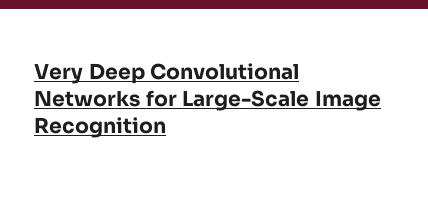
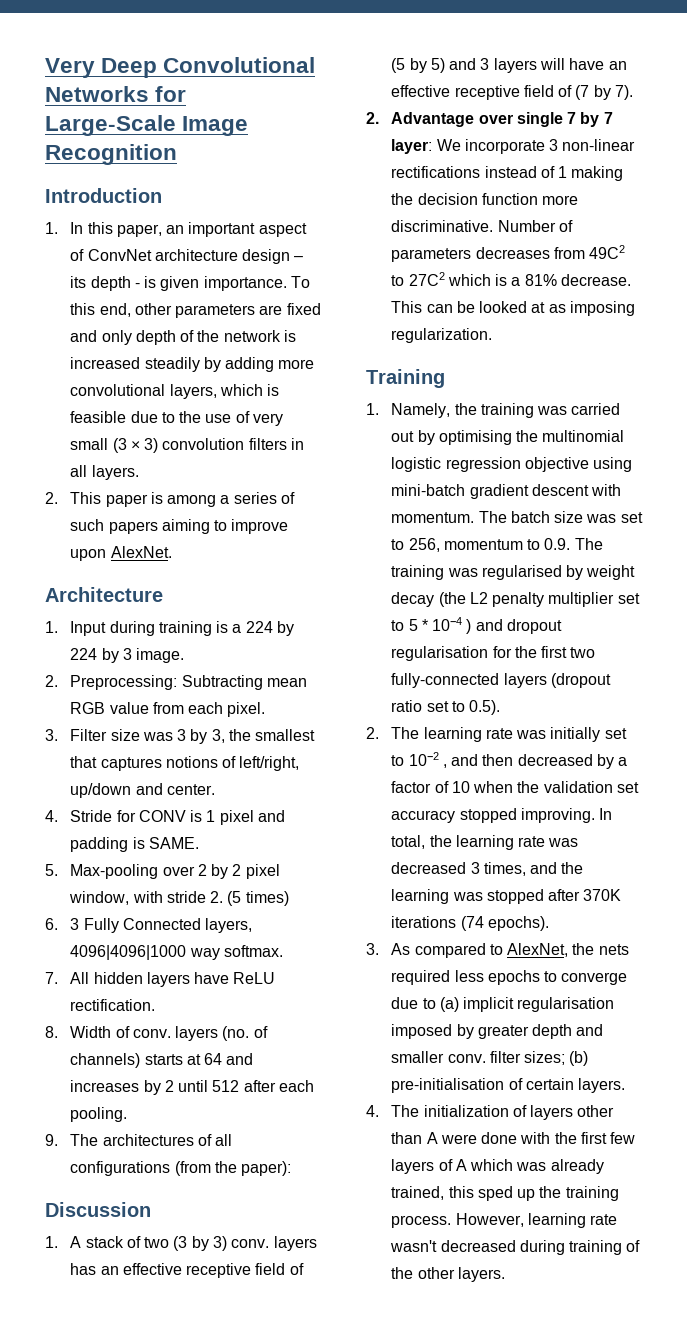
+ Introduction
+ 1. In this paper, an important aspect of ConvNet architecture design – its depth - is given importance. To this end, other parameters are fixed and only depth of the network is increased steadily by adding more convolutional layers, which is feasible due to the use of very small (3 × 3) convolution filters in all layers.
+ 2. This paper is among a series of such papers aiming to improve upon AlexNet.
+ Architecture
+ 1. Input during training is a 224 by 224 by 3 image.
+ 2. Preprocessing: Subtracting mean RGB value from each pixel.
+ 3. Filter size was 3 by 3, the smallest that captures notions of left/right, up/down and center.
+ 4. Stride for CONV is 1 pixel and padding is SAME.
+ 5. Max-pooling over 2 by 2 pixel window, with stride 2. (5 times)
+ 6. 3 Fully Connected layers, 4096|4096|1000 way softmax.
+ 7. All hidden layers have ReLU rectification.
+ 8. Width of conv. layers (no. of channels) starts at 64 and increases by 2 until 512 after each pooling.
+ 9. The architectures of all configurations (from the paper):
+ Discussion
+ 1. A stack of two (3 by 3) conv. layers has an effective receptive field of (5 by 5) and 3 layers will have an effective receptive field of (7 by 7).
+ 2. Advantage over single 7 by 7 layer: We incorporate 3 non-linear rectifications instead of 1 making the decision function more discriminative. Number of parameters decreases from 49C2 to 27C2 which is a 81% decrease. This can be looked at as imposing regularization.
+ Training
+ 1. Namely, the training was carried out by optimising the multinomial logistic regression objective using mini-batch gradient descent with momentum. The batch size was set to 256, momentum to 0.9. The training was regularised by weight decay (the L2 penalty multiplier set to 5 * 10−4 ) and dropout regularisation for the first two fully-connected layers (dropout ratio set to 0.5).
+ 2. The learning rate was initially set to 10−2 , and then decreased by a factor of 10 when the validation set accuracy stopped improving. In total, the learning rate was decreased 3 times, and the learning was stopped after 370K iterations (74 epochs).
+ 3. As compared to AlexNet, the nets required less epochs to converge due to (a) implicit regularisation imposed by greater depth and smaller conv. filter sizes; (b) pre-initialisation of certain layers.
+ 4. The initialization of layers other than A were done with the first few layers of A which was already trained, this sped up the training process. However, learning rate wasn't decreased during training of the other layers.

